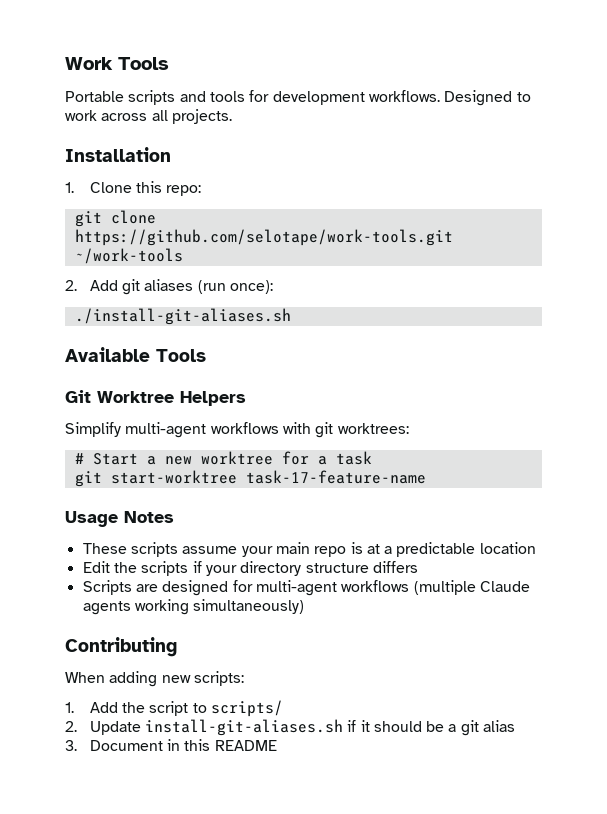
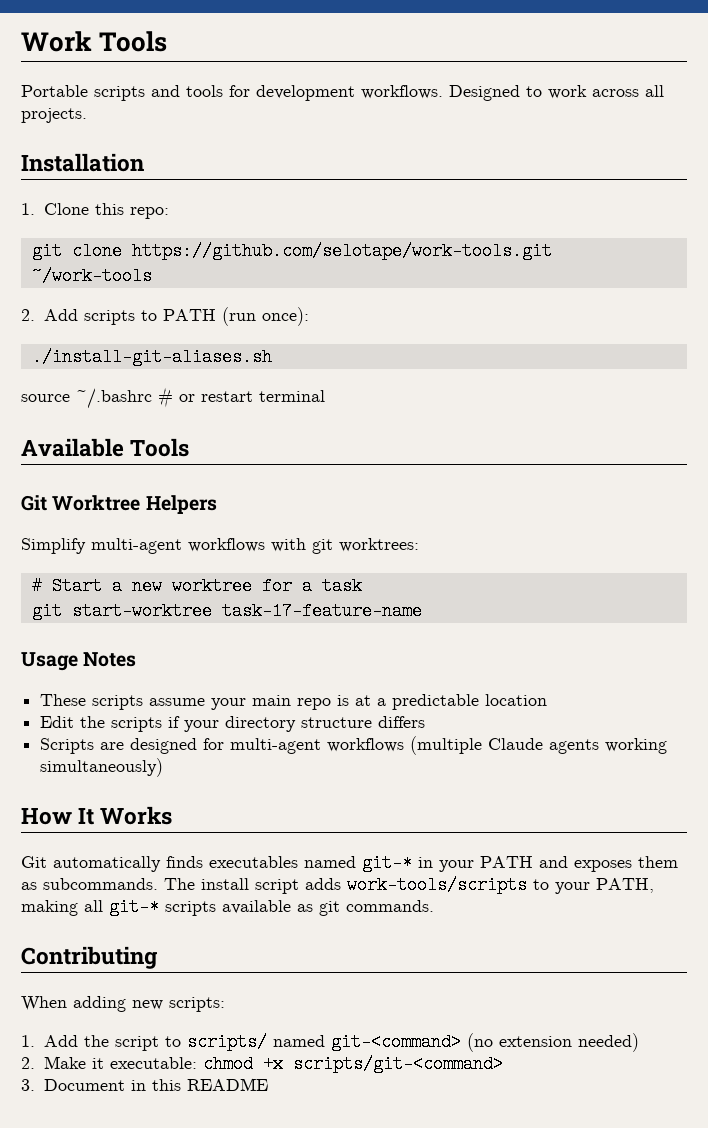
- 2. Add git aliases (run once):
+ 2. Add scripts to PATH (run once):
+ source ~/.bashrc # or restart terminal
+ How It Works
+ Git automatically finds executables named git-* in your PATH and exposes them as subcommands. The install script adds work-tools/scripts to your PATH, making all git-* scripts available as git commands.
- 1. Add the script to scripts/
- 2. Update install-git-aliases.sh if it should be a git alias
+ 1. Add the script to scripts/ named git-<command> (no extension needed)
+ 2. Make it executable: chmod +x scripts/git-<command>

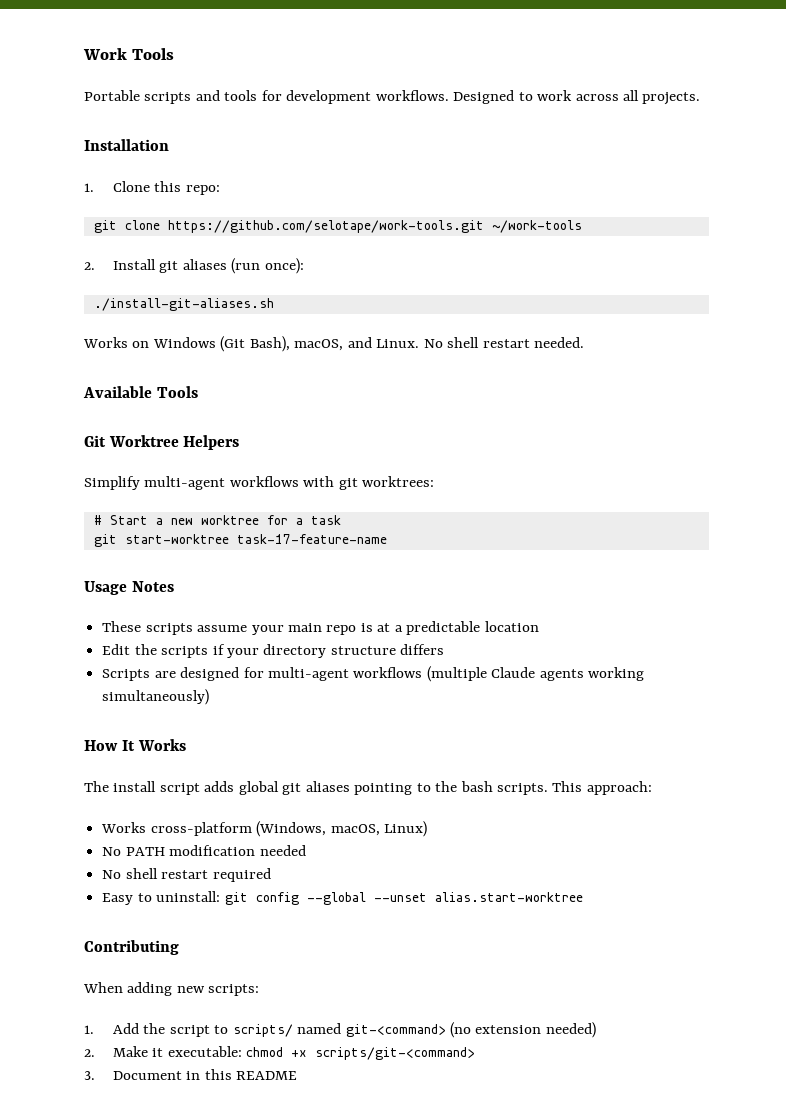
- 2. Add scripts to PATH (run once):
+ 2. Install git aliases (run once):
- source ~/.bashrc # or restart terminal
+ Works on Windows (Git Bash), macOS, and Linux. No shell restart needed.
- Git automatically finds executables named git-* in your PATH and exposes them as subcommands. The install script adds work-tools/scripts to your PATH, making all git-* scripts available as git commands.
+ The install script adds global git aliases pointing to the bash scripts. This approach:
+ Works cross-platform (Windows, macOS, Linux)
+ No PATH modification needed
+ No shell restart required
+ Easy to uninstall: git config --global --unset alias.start-worktree

